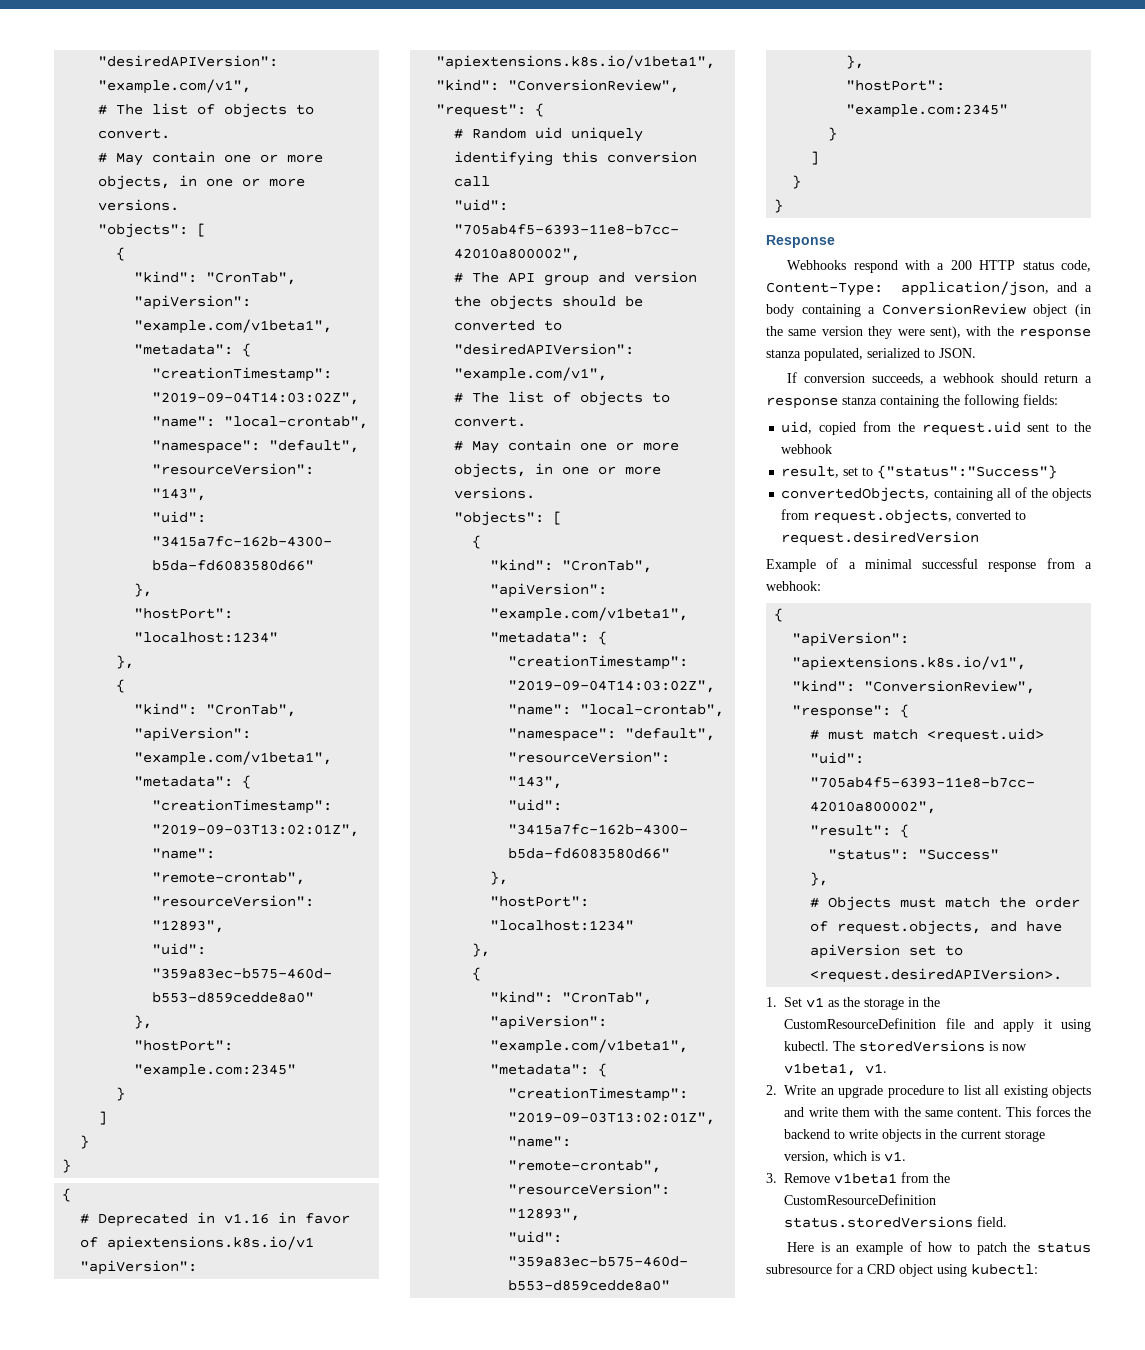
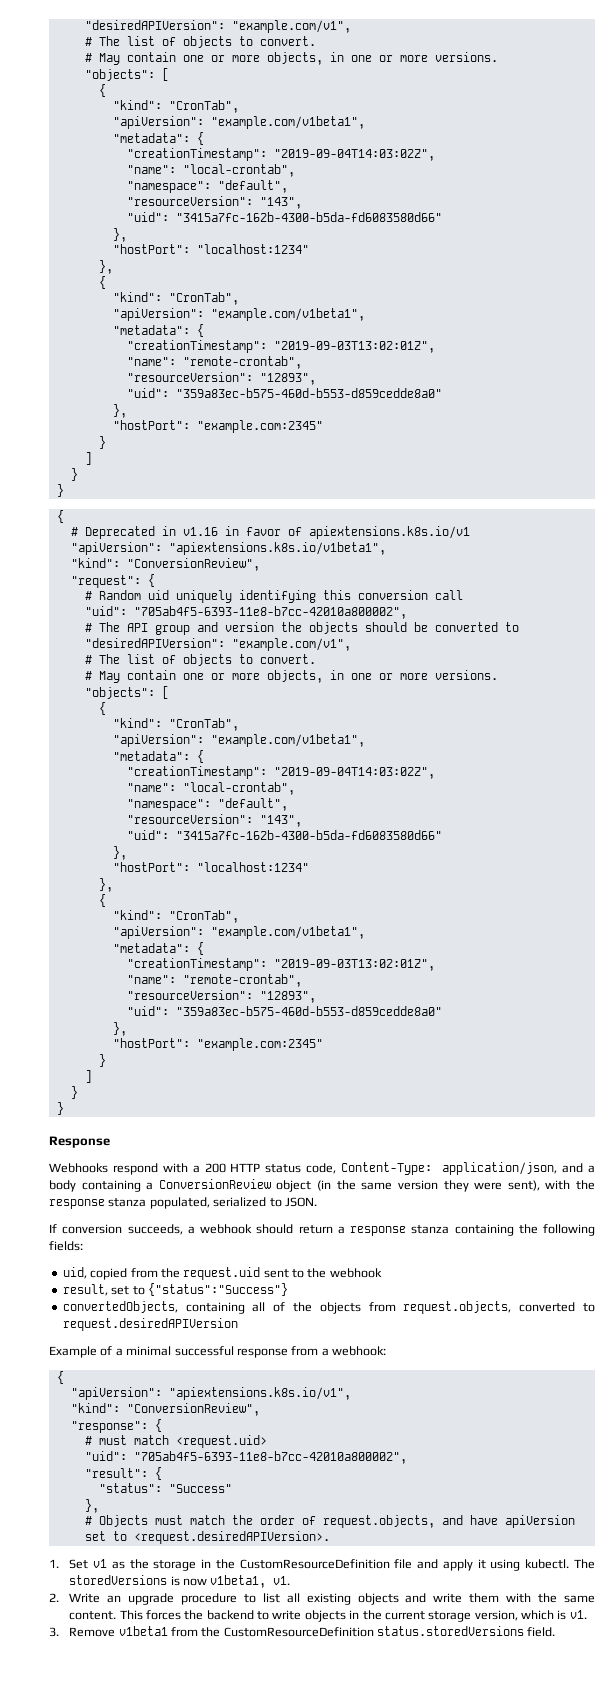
- convertedObjects, containing all of the objects from request.objects, converted to request.desiredVersion
+ convertedObjects, containing all of the objects from request.objects, converted to request.desiredAPIVersion
- Here is an example of how to patch the status subresource for a CRD object using kubectl:

